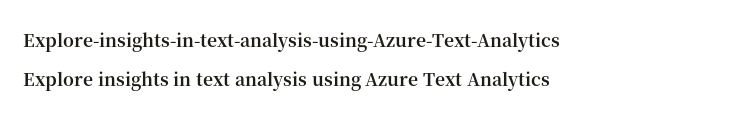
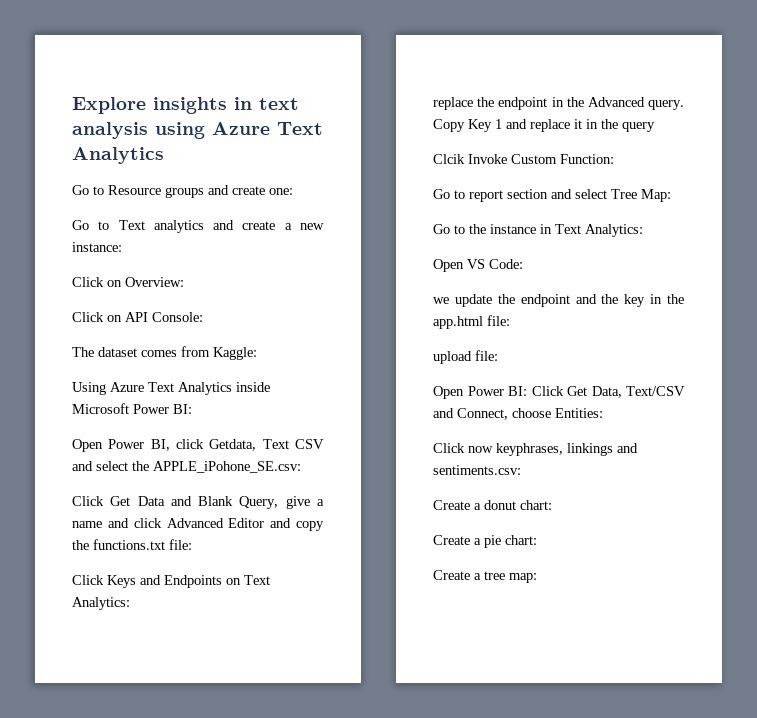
- Explore-insights-in-text-analysis-using-Azure-Text-Analytics
+ Go to Resource groups and create one:
+ Go to Text analytics and create a new instance:
+ Click on Overview:
+ Click on API Console:
+ The dataset comes from Kaggle:
+ Using Azure Text Analytics inside Microsoft Power BI:
+ Open Power BI, click Getdata, Text CSV and select the APPLE_iPohone_SE.csv:
+ Click Get Data and Blank Query, give a name and click Advanced Editor and copy the functions.txt file:
+ Click Keys and Endpoints on Text Analytics:
+ replace the endpoint in the Advanced query. Copy Key 1 and replace it in the query
+ Clcik Invoke Custom Function:
+ Go to report section and select Tree Map:
+ Go to the instance in Text Analytics:
+ Open VS Code:
+ we update the endpoint and the key in the app.html file:
+ upload file:
+ Open Power BI: Click Get Data, Text/CSV and Connect, choose Entities:
+ Click now keyphrases, linkings and sentiments.csv:
+ Create a donut chart:
+ Create a pie chart:
+ Create a tree map:

